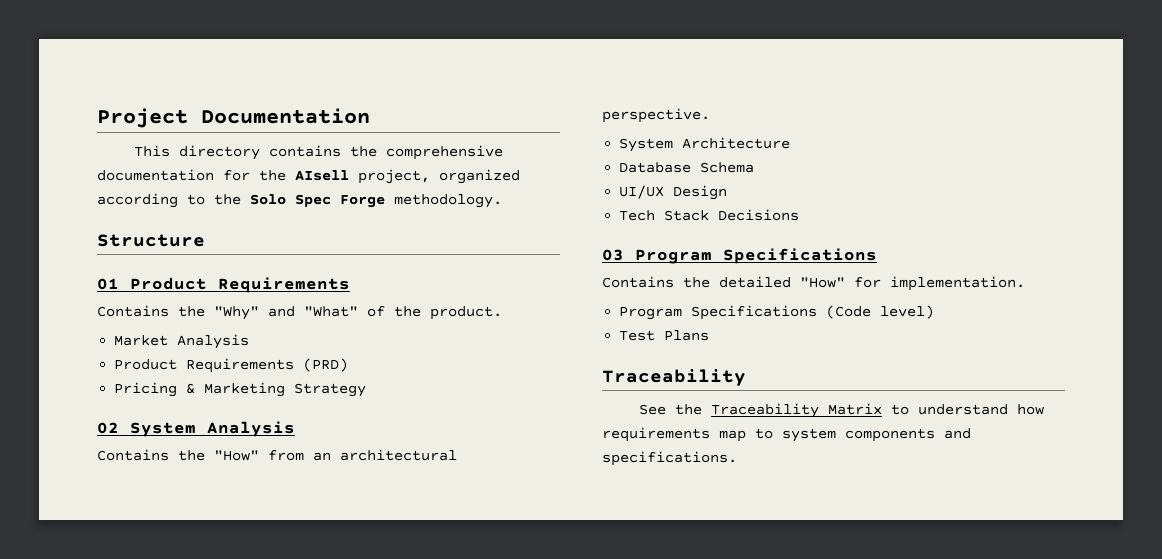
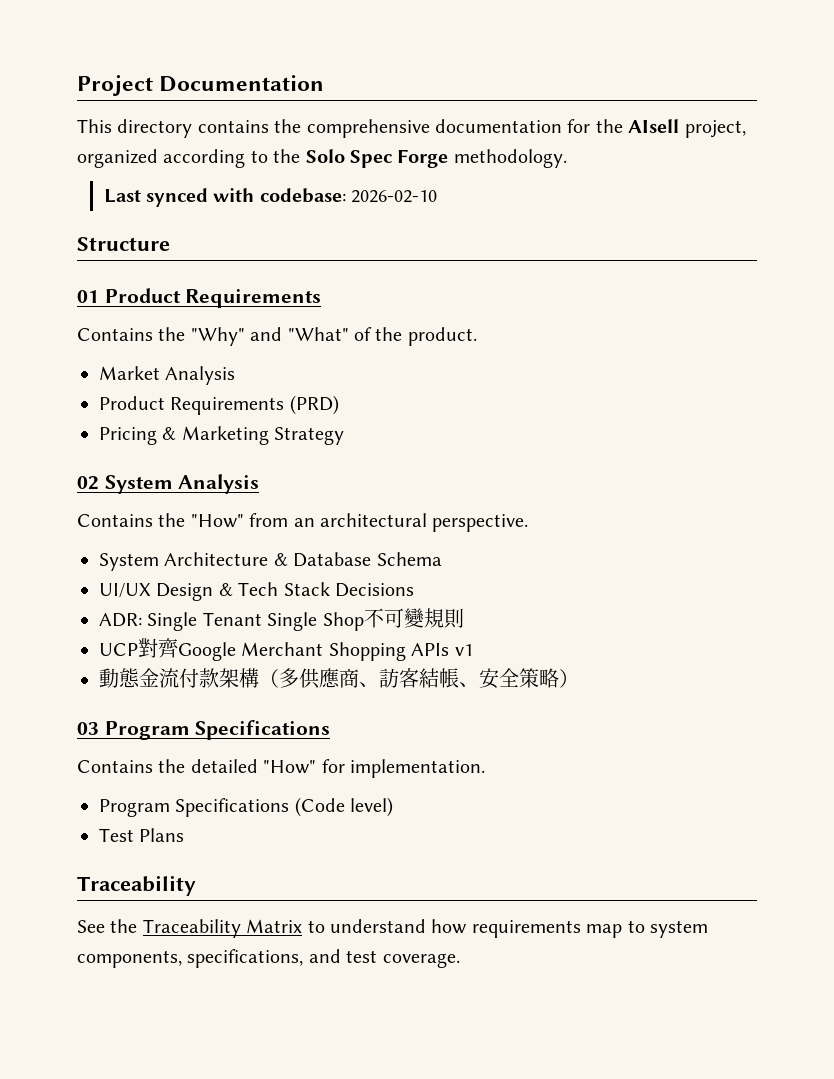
+ Last synced with codebase: 2026-02-10
- System Architecture
- Database Schema
+ System Architecture & Database Schema
- UI/UX Design
- Tech Stack Decisions
+ UI/UX Design & Tech Stack Decisions
+ ADR: Single Tenant Single Shop不可變規則
+ UCP對齊Google Merchant Shopping APIs v1
+ 動態金流付款架構（多供應商、訪客結帳、安全策略）
- See the Traceability Matrix to understand how requirements map to system components and specifications.
+ See the Traceability Matrix to understand how requirements map to system components, specifications, and test coverage.

